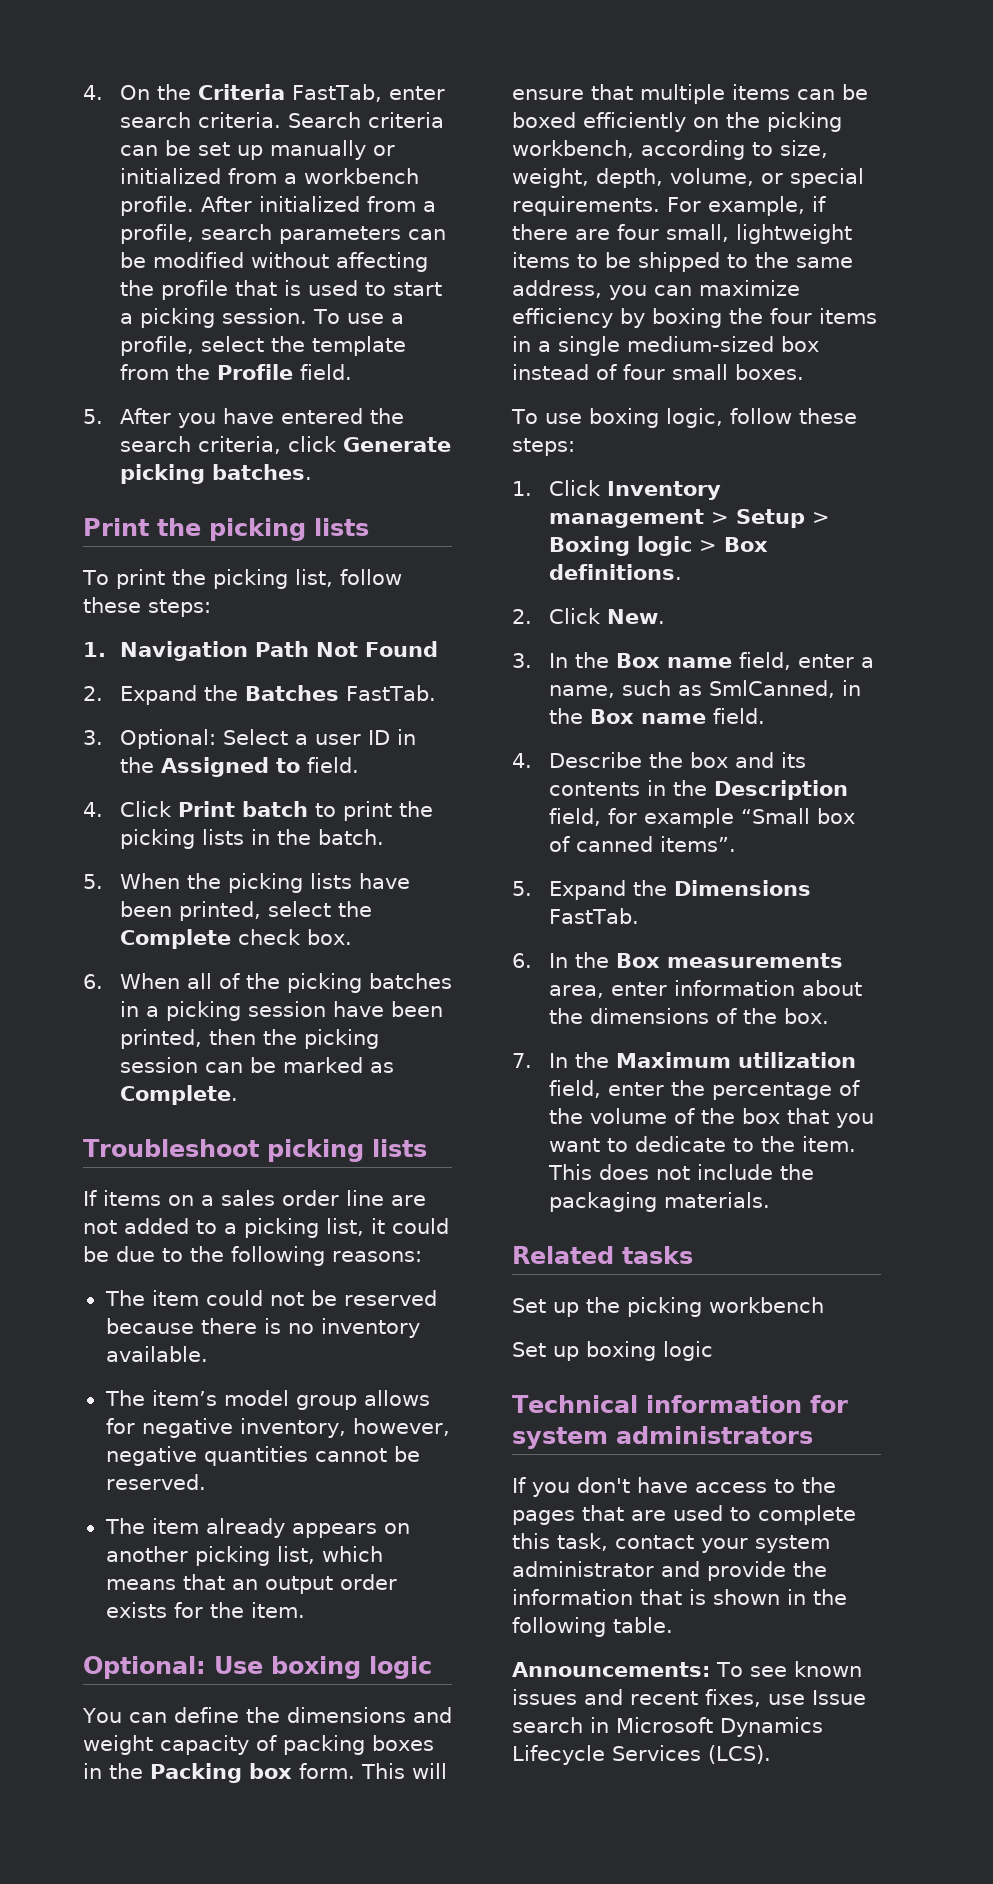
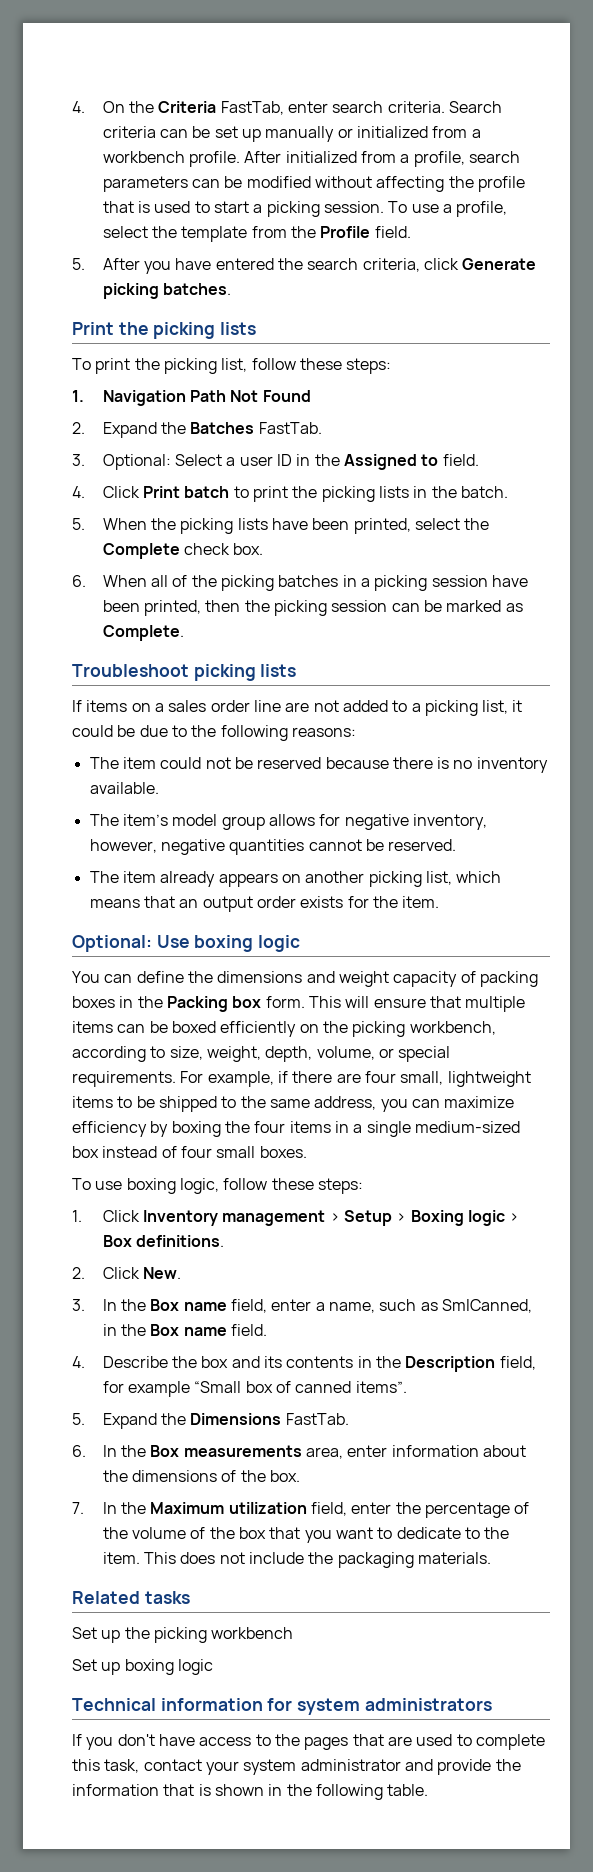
- Announcements: To see known issues and recent fixes, use Issue search in Microsoft Dynamics Lifecycle Services (LCS).

